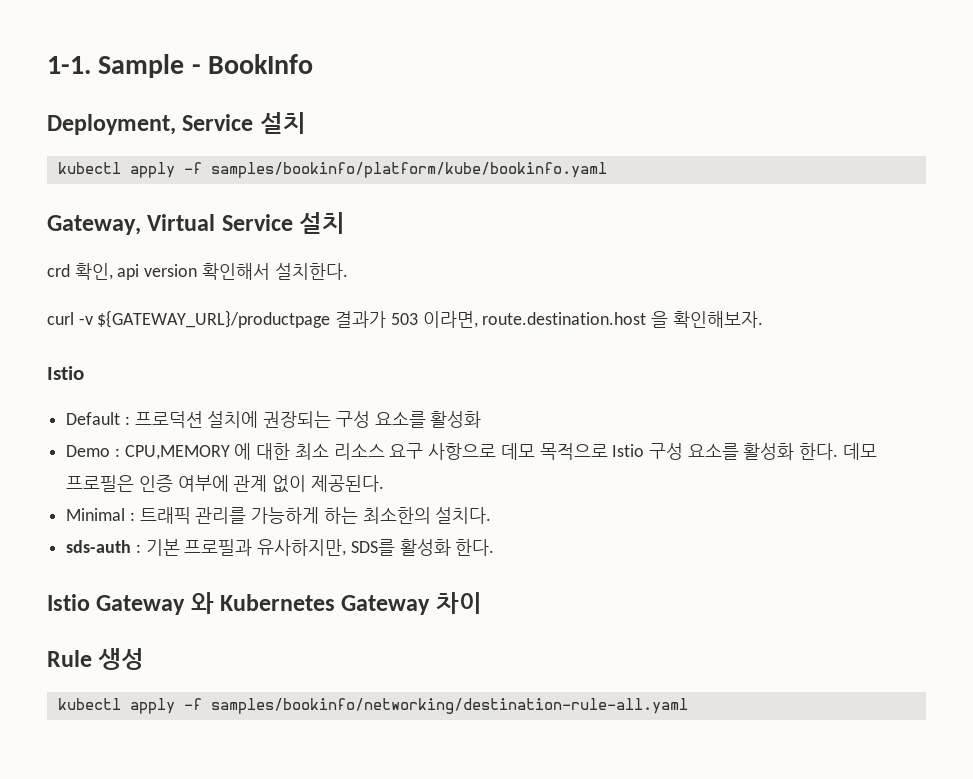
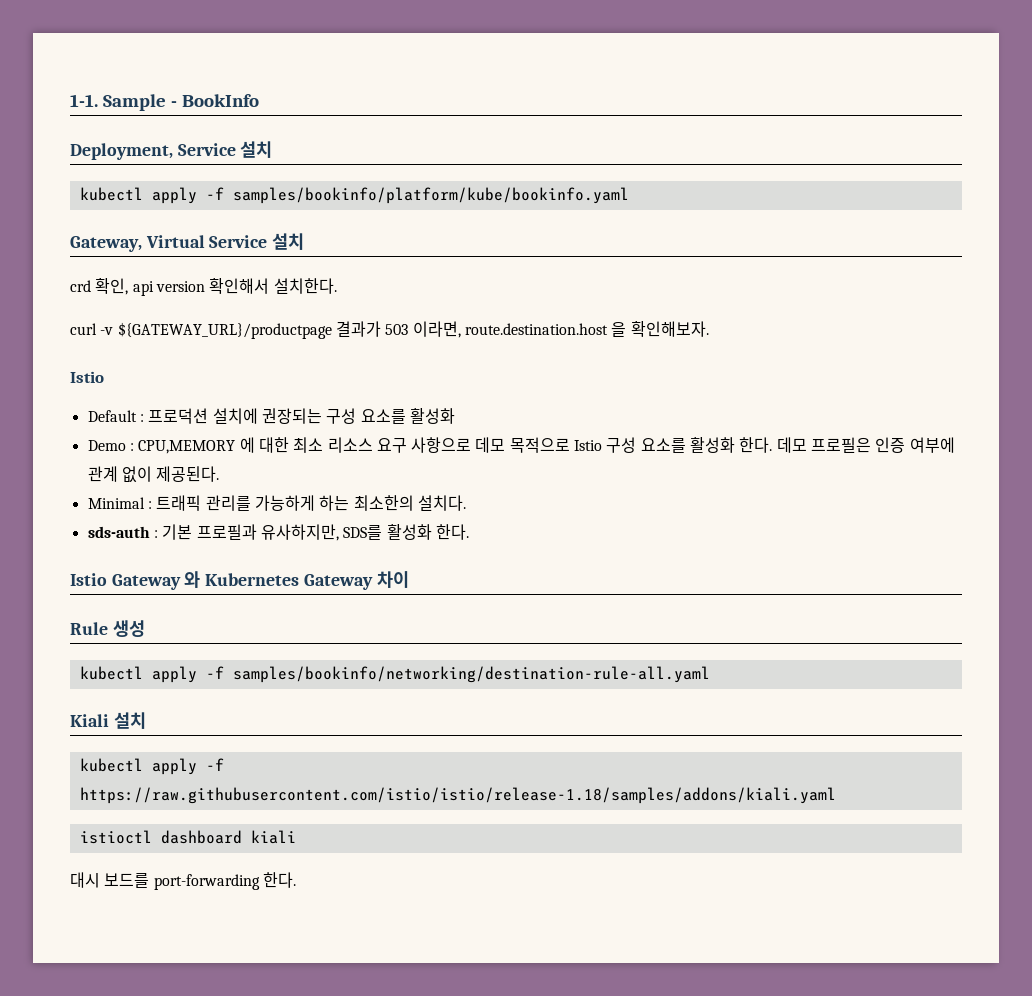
+ Kiali 설치
+ kubectl apply -f https://raw.githubusercontent.com/istio/istio/release-1.18/samples/addons/kiali.yaml
+ istioctl dashboard kiali
+ 대시 보드를 port-forwarding 한다.

